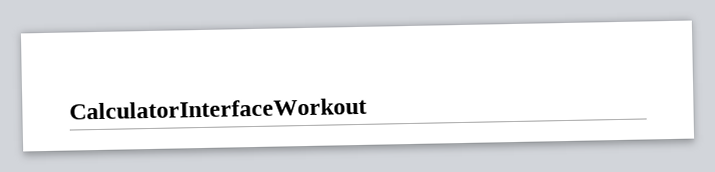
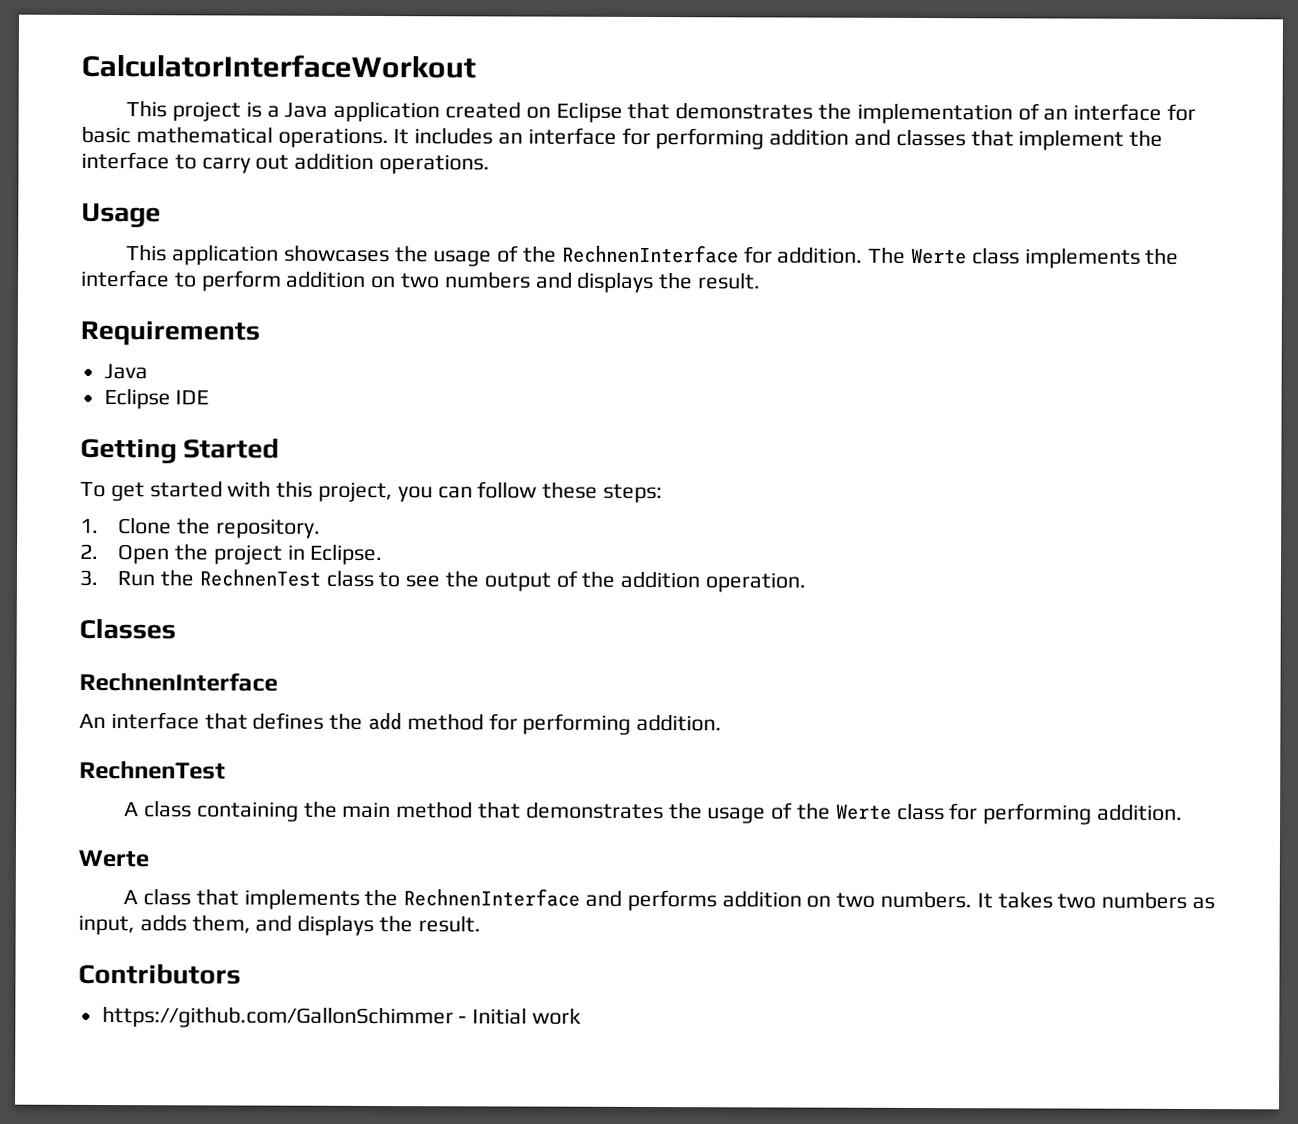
+ This project is a Java application created on Eclipse that demonstrates the implementation of an interface for basic mathematical operations. It includes an interface for performing addition and classes that implement the interface to carry out addition operations.
+ Usage
+ This application showcases the usage of the RechnenInterface for addition. The Werte class implements the interface to perform addition on two numbers and displays the result.
+ Requirements
+ Java
+ Eclipse IDE
+ Getting Started
+ To get started with this project, you can follow these steps:
+ 1. Clone the repository.
+ 2. Open the project in Eclipse.
+ 3. Run the RechnenTest class to see the output of the addition operation.
+ Classes
+ RechnenInterface
+ An interface that defines the add method for performing addition.
+ RechnenTest
+ A class containing the main method that demonstrates the usage of the Werte class for performing addition.
+ Werte
+ A class that implements the RechnenInterface and performs addition on two numbers. It takes two numbers as input, adds them, and displays the result.
+ Contributors
+ https://github.com/GallonSchimmer - Initial work

